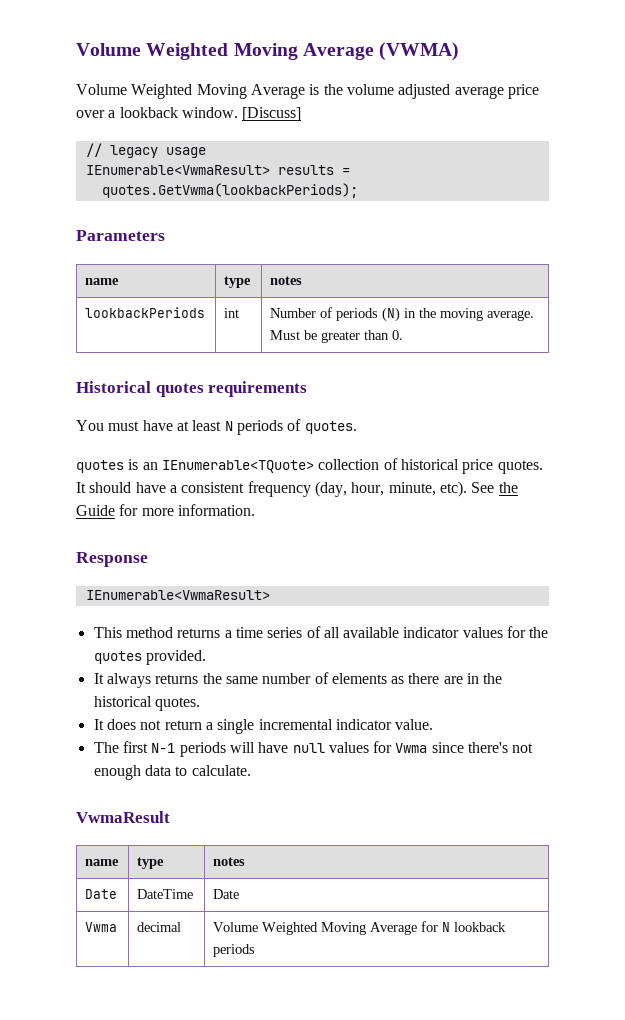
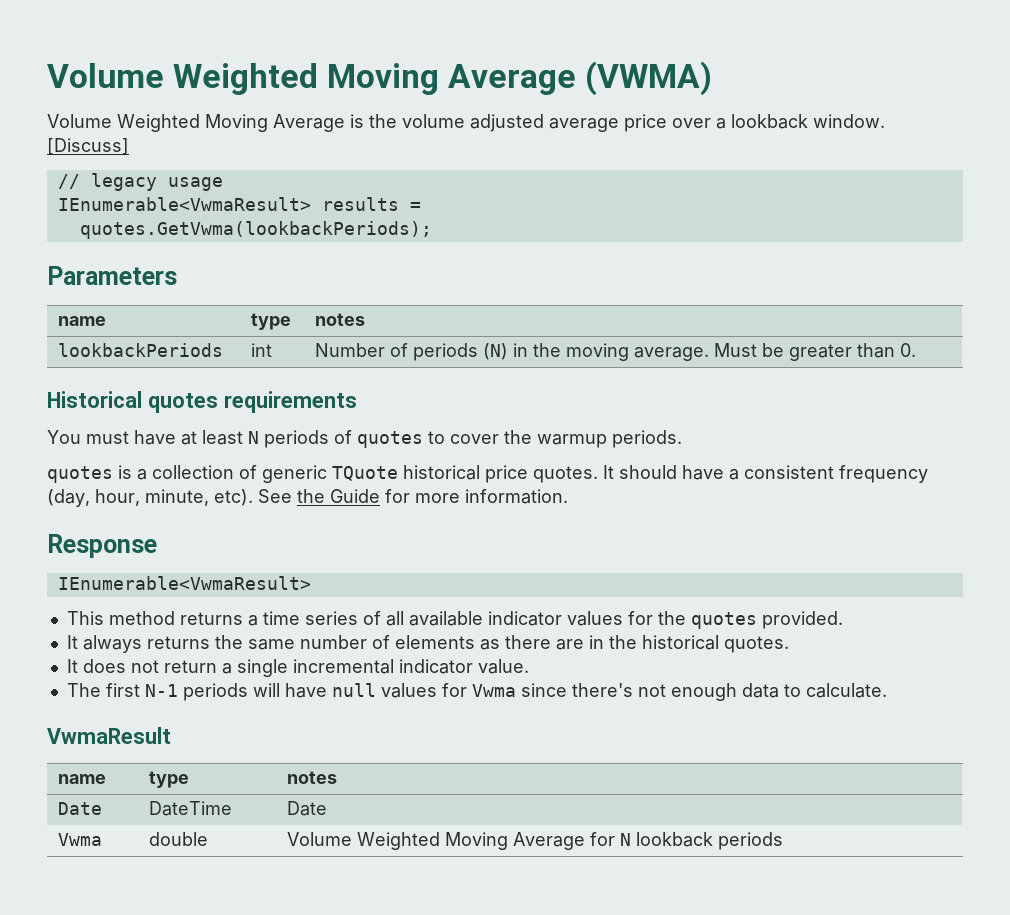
- You must have at least N periods of quotes.
- quotes is an IEnumerable<TQuote> collection of historical price quotes.
+ You must have at least N periods of quotes to cover the warmup periods.
+ quotes is a collection of generic TQuote historical price quotes.
- Vwma | decimal | Volume Weighted Moving Average for N lookback periods
+ Vwma | double | Volume Weighted Moving Average for N lookback periods

